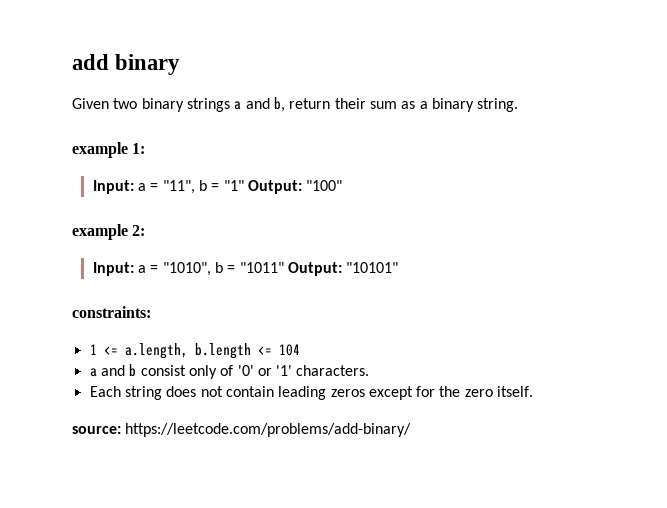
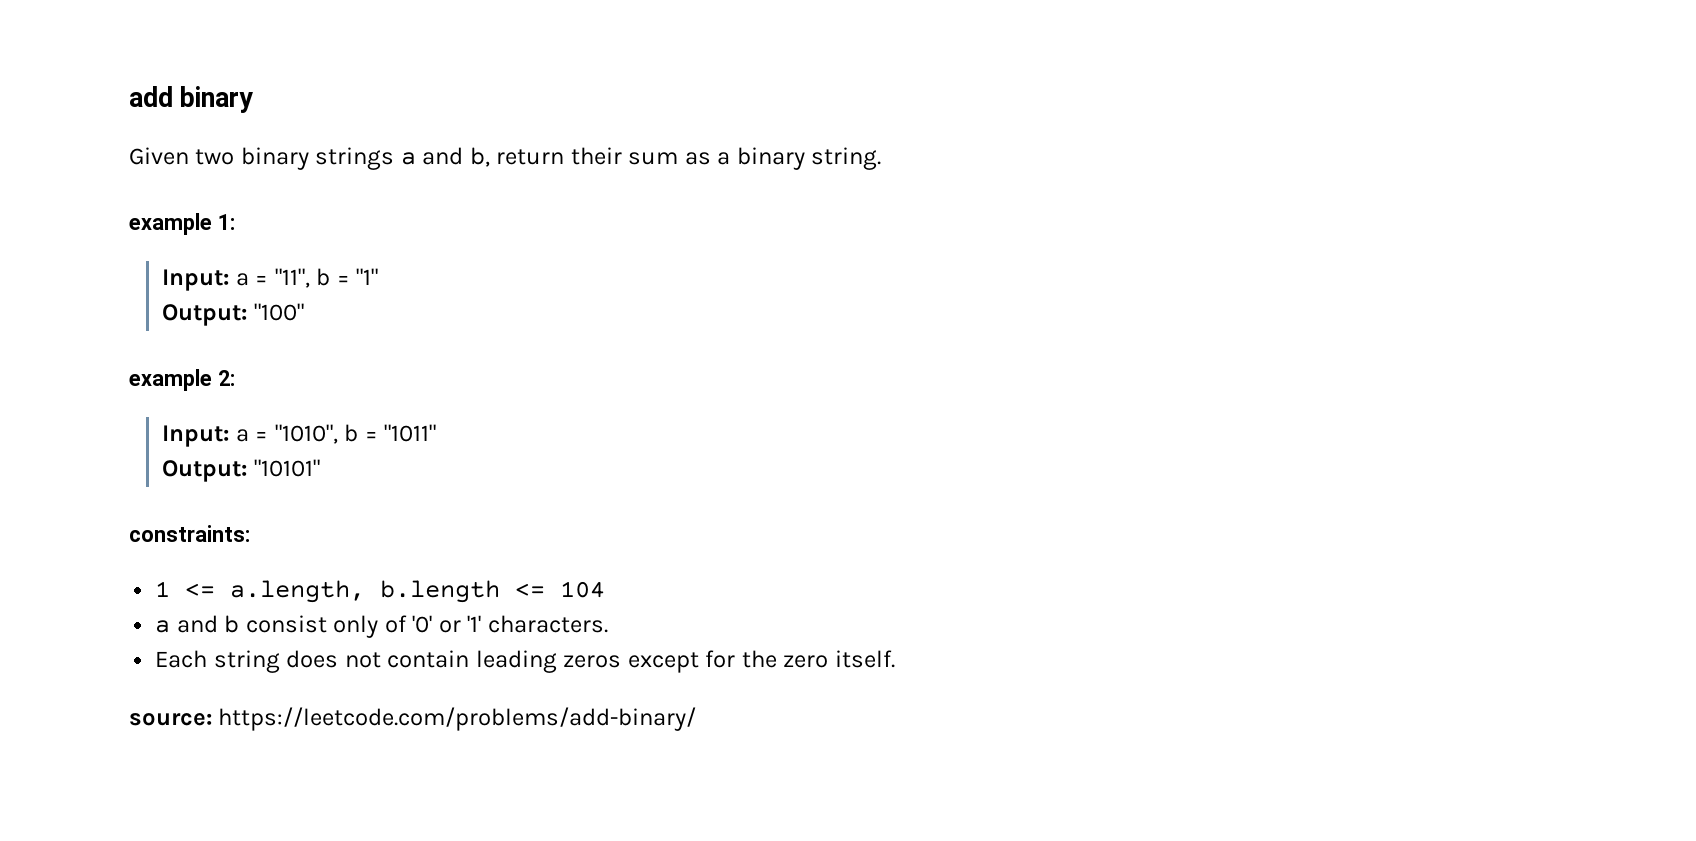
- Input: a = "11", b = "1" Output: "100"
+ Input: a = "11", b = "1"
+ Output: "100"
- Input: a = "1010", b = "1011" Output: "10101"
+ Input: a = "1010", b = "1011"
+ Output: "10101"

